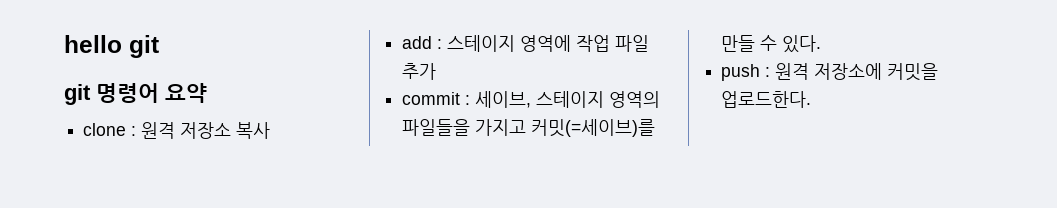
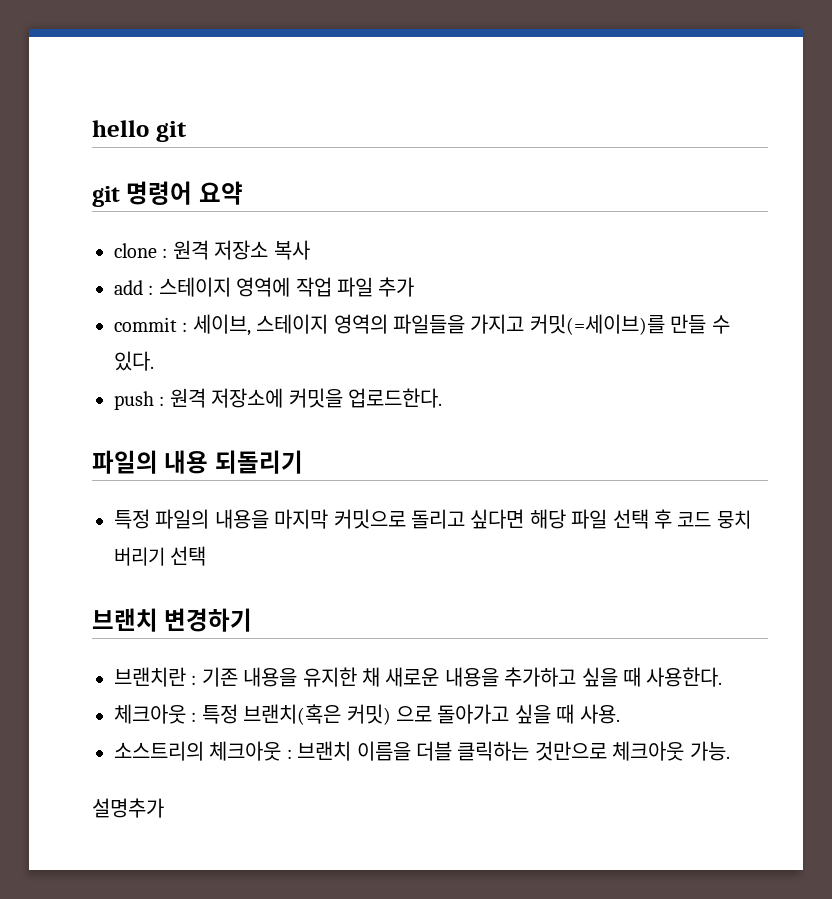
+ 파일의 내용 되돌리기
+ 특정 파일의 내용을 마지막 커밋으로 돌리고 싶다면 해당 파일 선택 후 코드 뭉치 버리기 선택
+ 브랜치 변경하기
+ 브랜치란 : 기존 내용을 유지한 채 새로운 내용을 추가하고 싶을 때 사용한다.
+ 체크아웃 : 특정 브랜치(혹은 커밋) 으로 돌아가고 싶을 때 사용.
+ 소스트리의 체크아웃 : 브랜치 이름을 더블 클릭하는 것만으로 체크아웃 가능.
+ 설명추가

